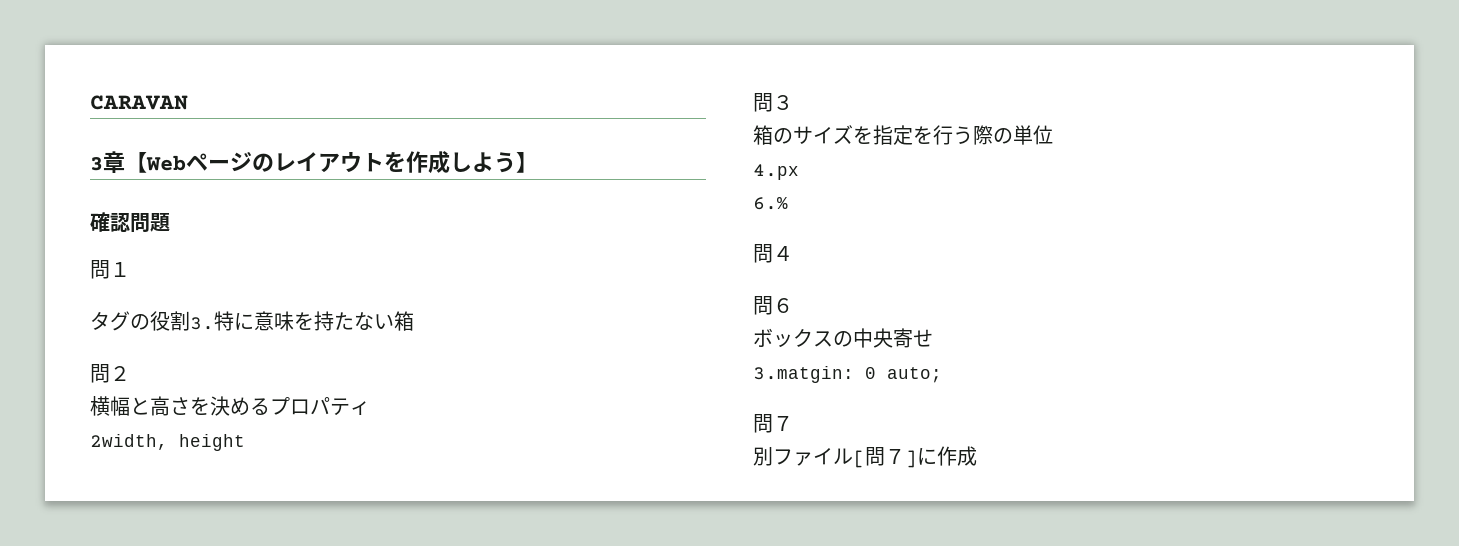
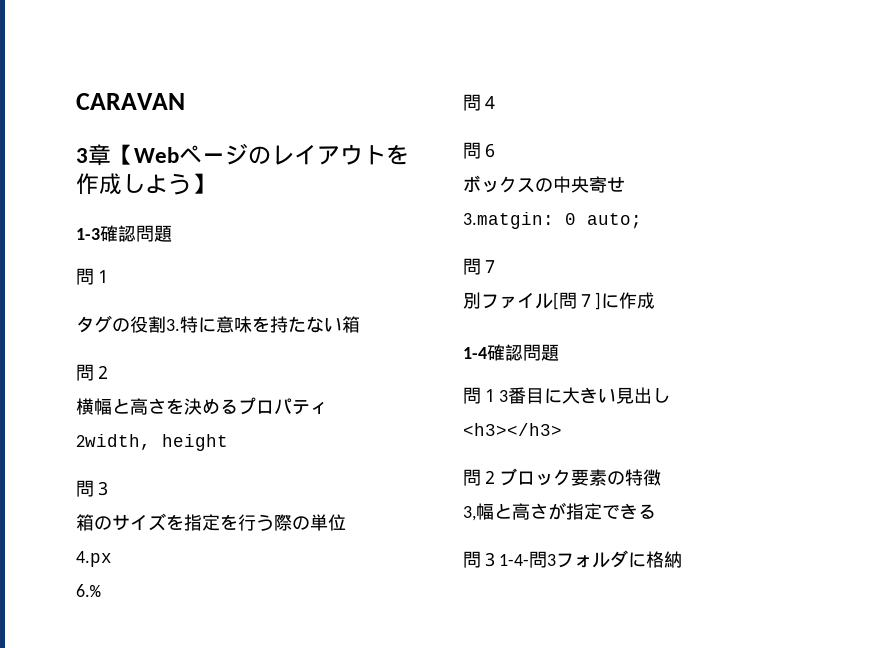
- 確認問題
+ 1-3確認問題
+ 1-4確認問題
+ 問１3番目に大きい見出し
+ <h3></h3>
+ 問２ブロック要素の特徴
+ 3,幅と高さが指定できる
+ 問３1-4-問3フォルダに格納

